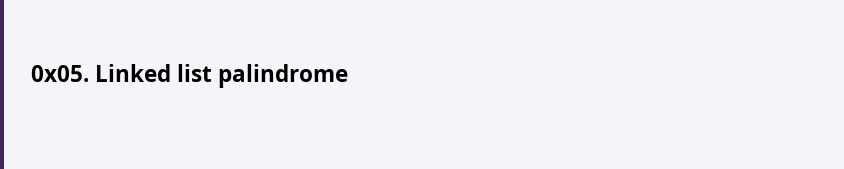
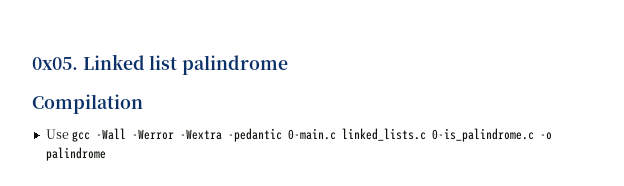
+ Compilation
+ Use gcc -Wall -Werror -Wextra -pedantic 0-main.c linked_lists.c 0-is_palindrome.c -o palindrome

